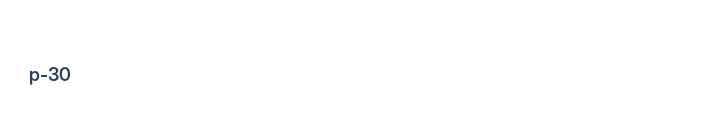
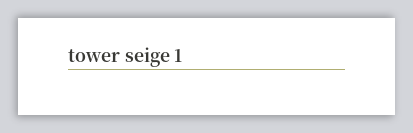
- p-30
+ tower seige 1

